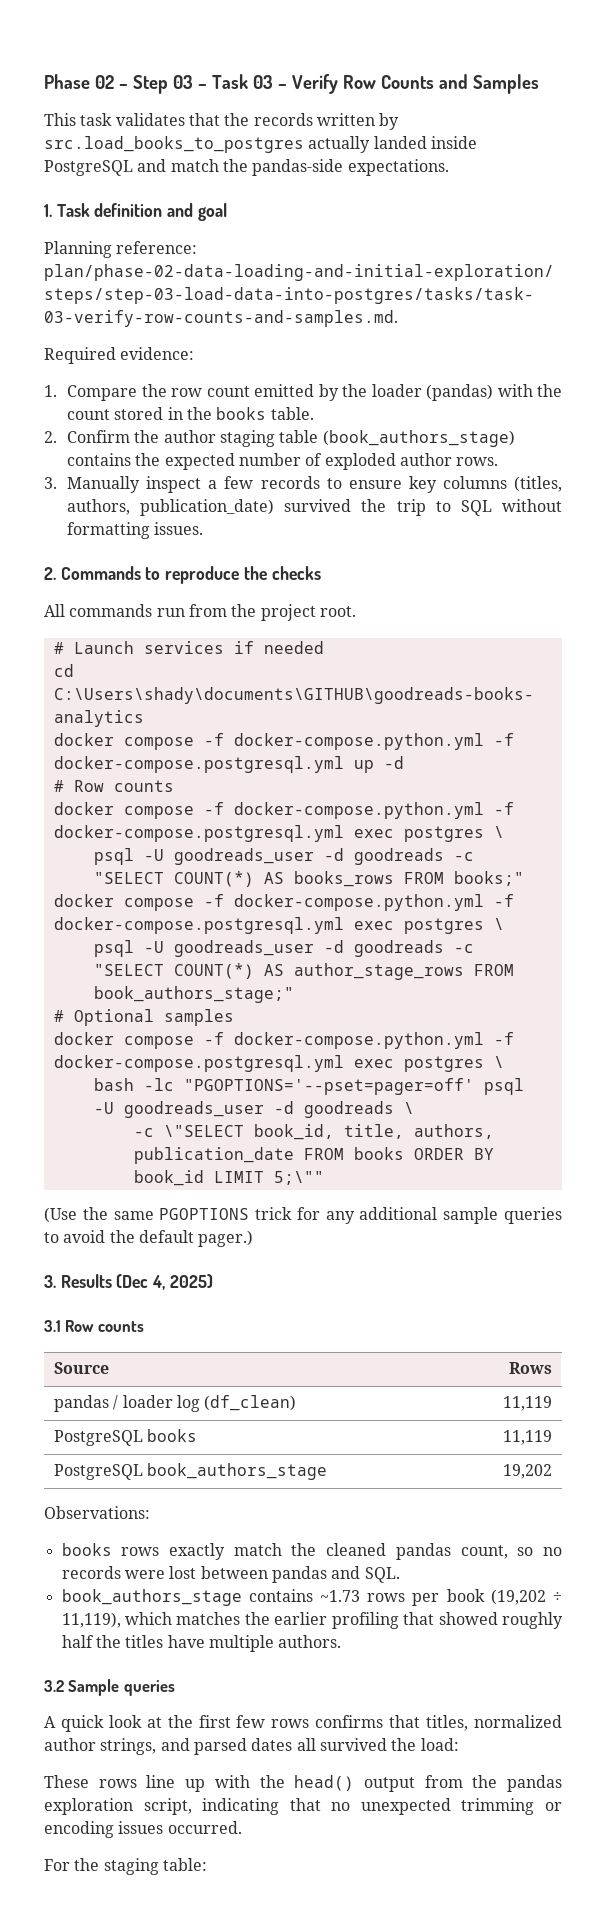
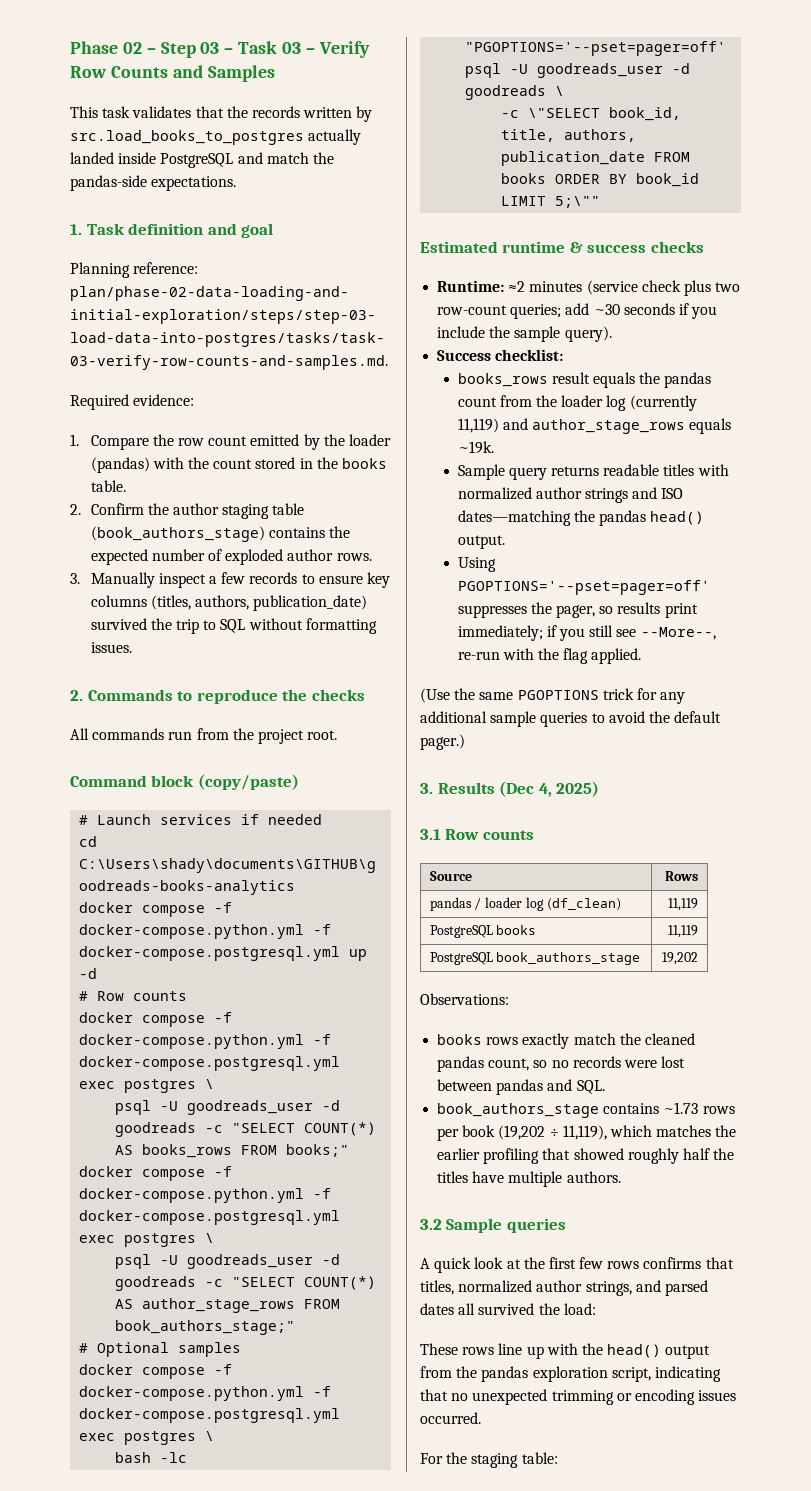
+ Command block (copy/paste)
+ Estimated runtime & success checks
+ Runtime: ≈2 minutes (service check plus two row-count queries; add ~30 seconds if you include the sample query).
+ Success checklist:
+ books_rows result equals the pandas count from the loader log (currently 11,119) and author_stage_rows equals ~19k.
+ Sample query returns readable titles with normalized author strings and ISO dates—matching the pandas head() output.
+ Using PGOPTIONS='--pset=pager=off' suppresses the pager, so results print immediately; if you still see --More--, re-run with the flag applied.

